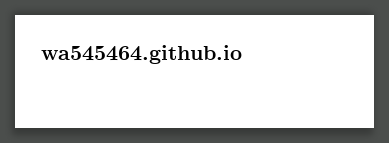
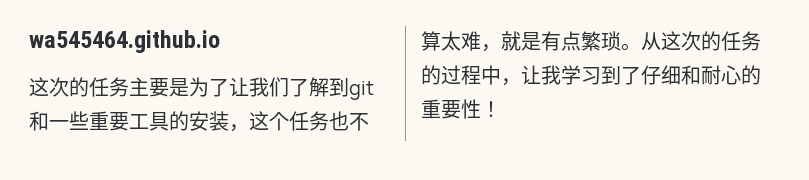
+ 这次的任务主要是为了让我们了解到git和一些重要工具的安装，这个任务也不算太难，就是有点繁琐。从这次的任务的过程中，让我学习到了仔细和耐心的重要性！

